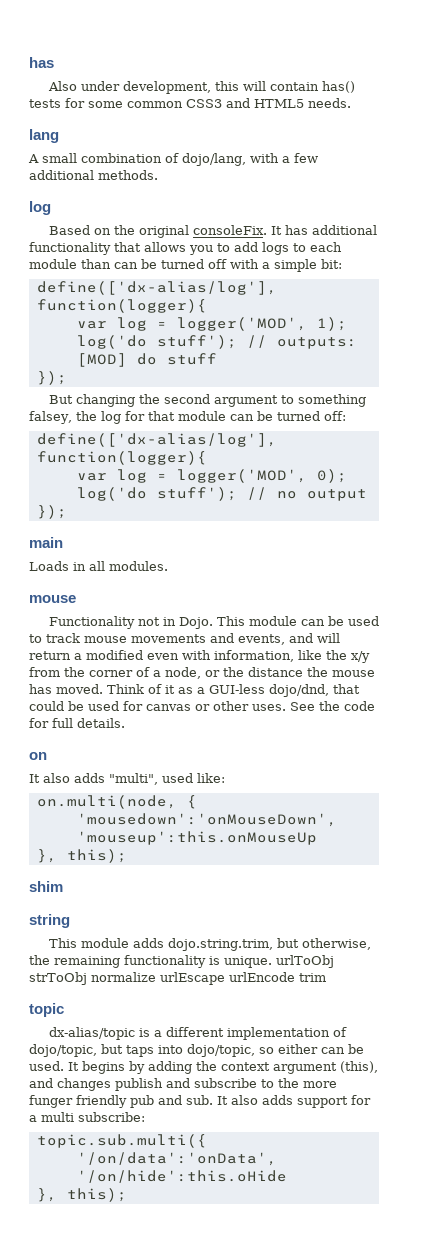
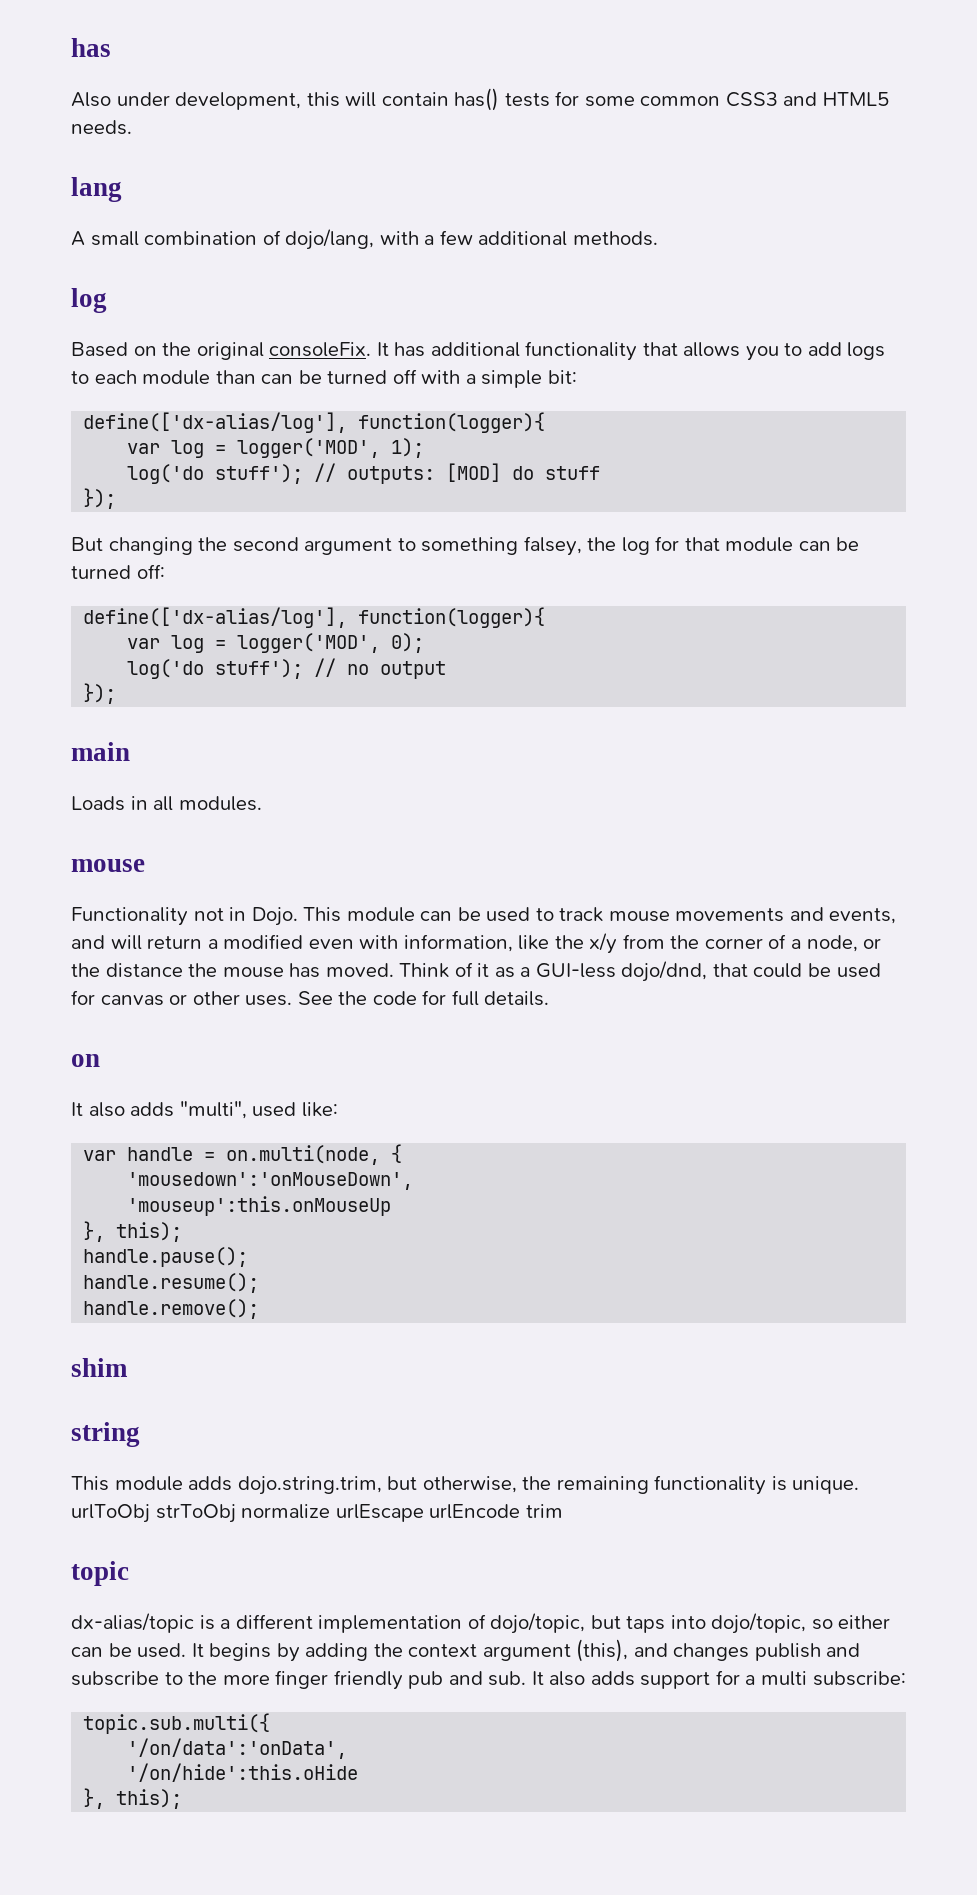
- on.multi(node, {
+ var handle = on.multi(node, {
+ handle.pause();
+ handle.resume();
+ handle.remove();
- It begins by adding the context argument (this), and changes publish and subscribe to the more funger friendly pub and sub.
+ It begins by adding the context argument (this), and changes publish and subscribe to the more finger friendly pub and sub.

